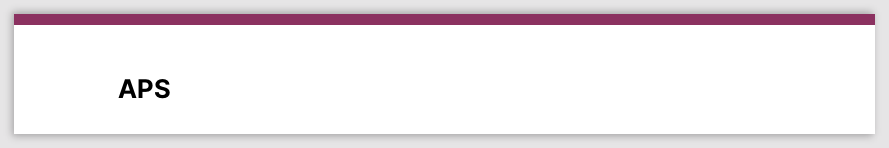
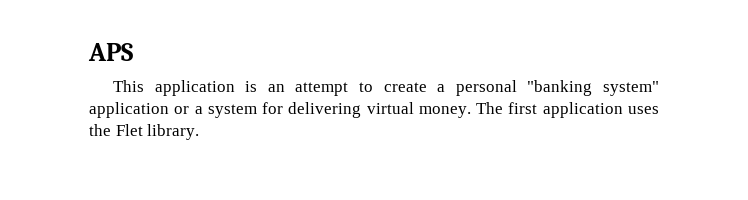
+ This application is an attempt to create a personal "banking system" application or a system for delivering virtual money. The first application uses the Flet library.

